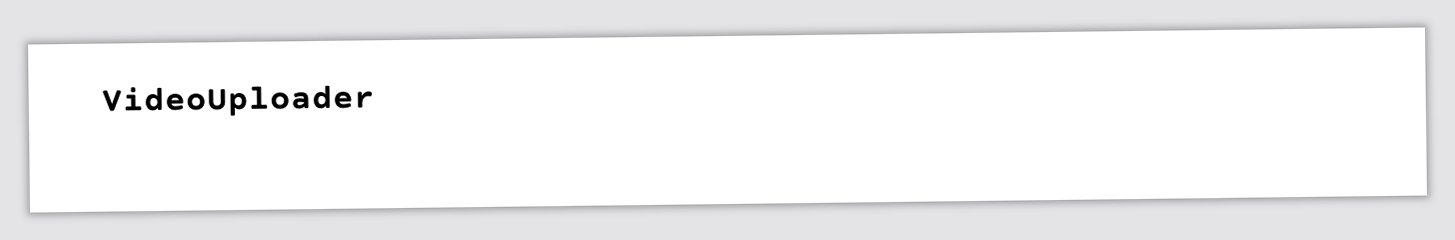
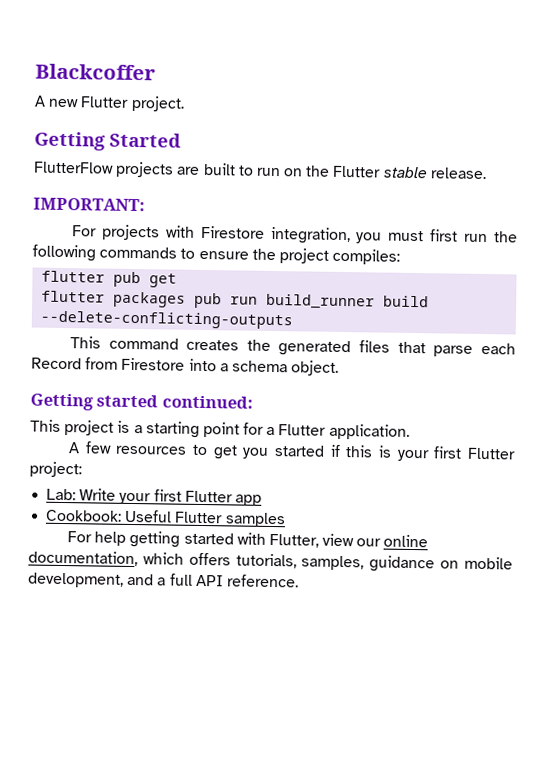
- VideoUploader
+ Blackcoffer
+ A new Flutter project.
+ Getting Started
+ FlutterFlow projects are built to run on the Flutter stable release.
+ IMPORTANT:
+ For projects with Firestore integration, you must first run the following commands to ensure the project compiles:
+ flutter pub get
+ flutter packages pub run build_runner build --delete-conflicting-outputs
+ This command creates the generated files that parse each Record from Firestore into a schema object.
+ Getting started continued:
+ This project is a starting point for a Flutter application.
+ A few resources to get you started if this is your first Flutter project:
+ Lab: Write your first Flutter app
+ Cookbook: Useful Flutter samples
+ For help getting started with Flutter, view our online documentation, which offers tutorials, samples, guidance on mobile development, and a full API reference.

